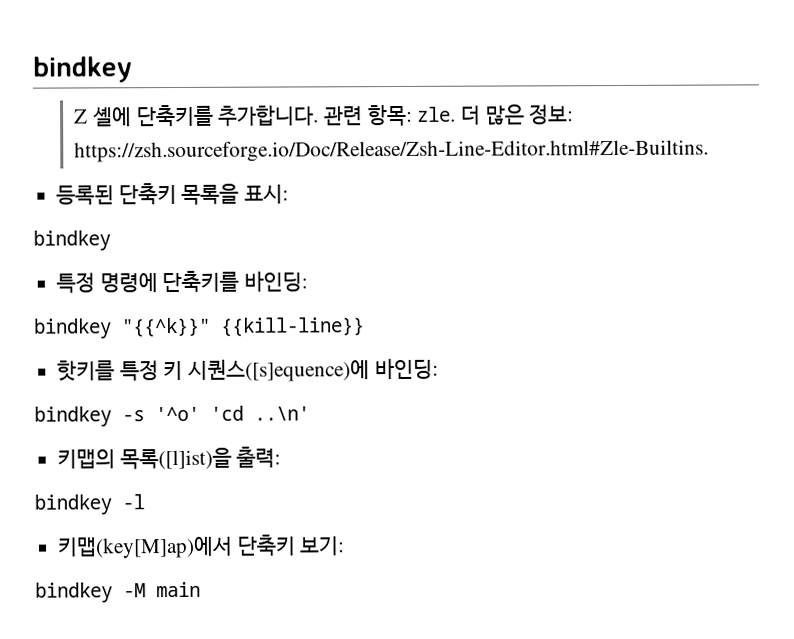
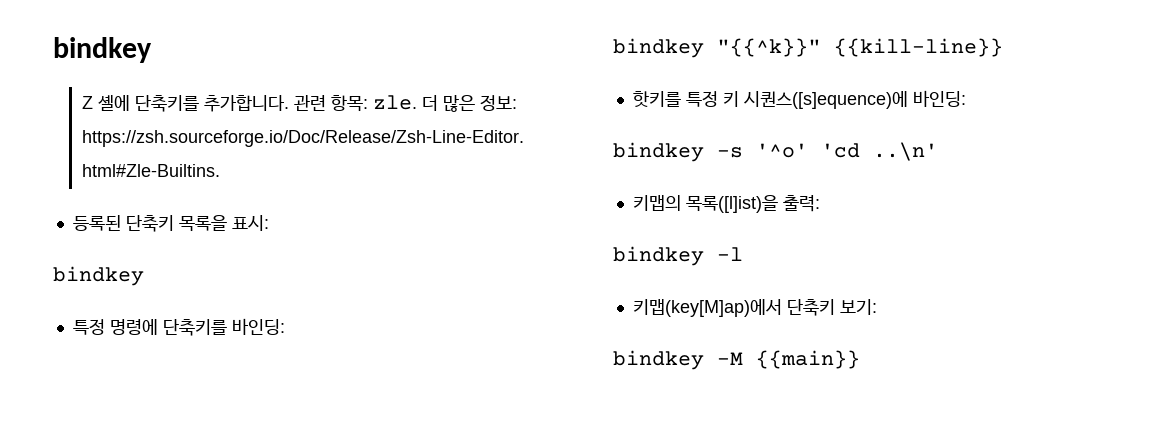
- bindkey -M main
+ bindkey -M {{main}}

